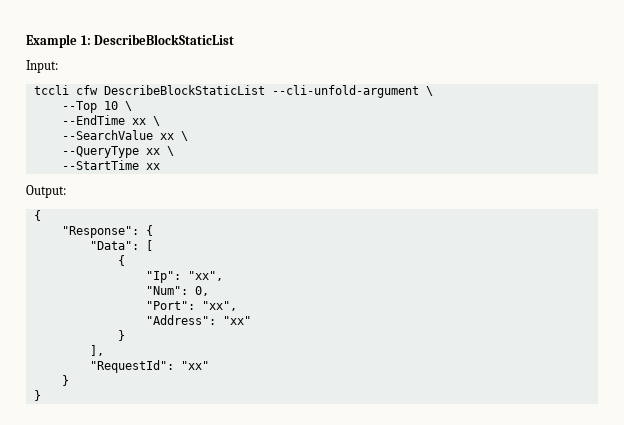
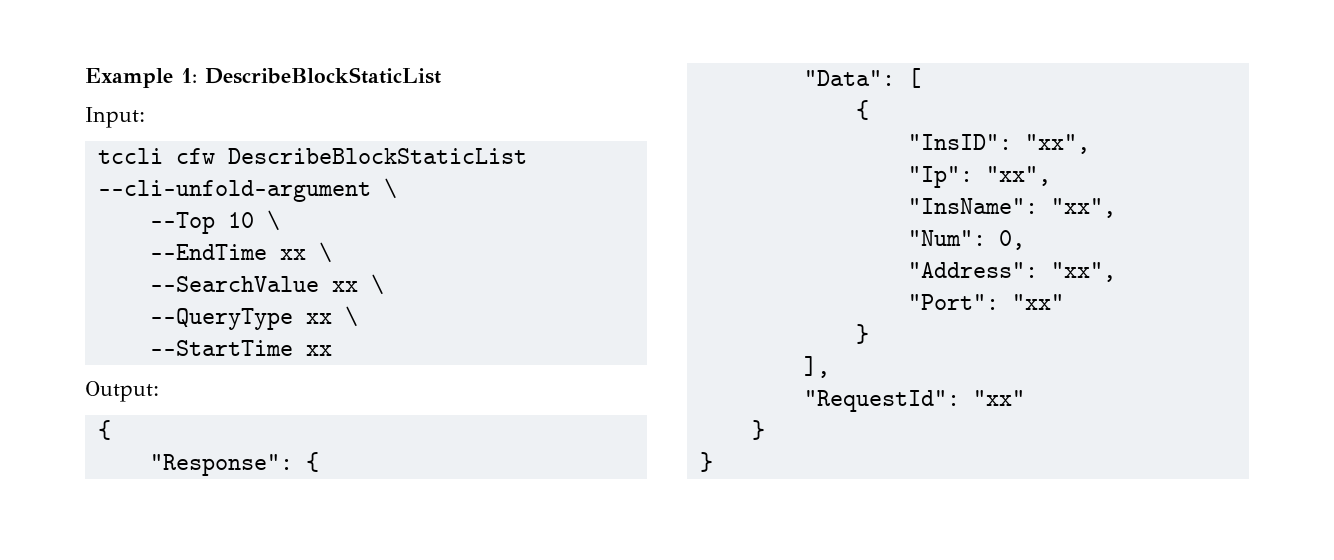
+ "InsID": "xx",
+ "InsName": "xx",
- "Port": "xx",
- "Address": "xx"
+ "Address": "xx",
+ "Port": "xx"

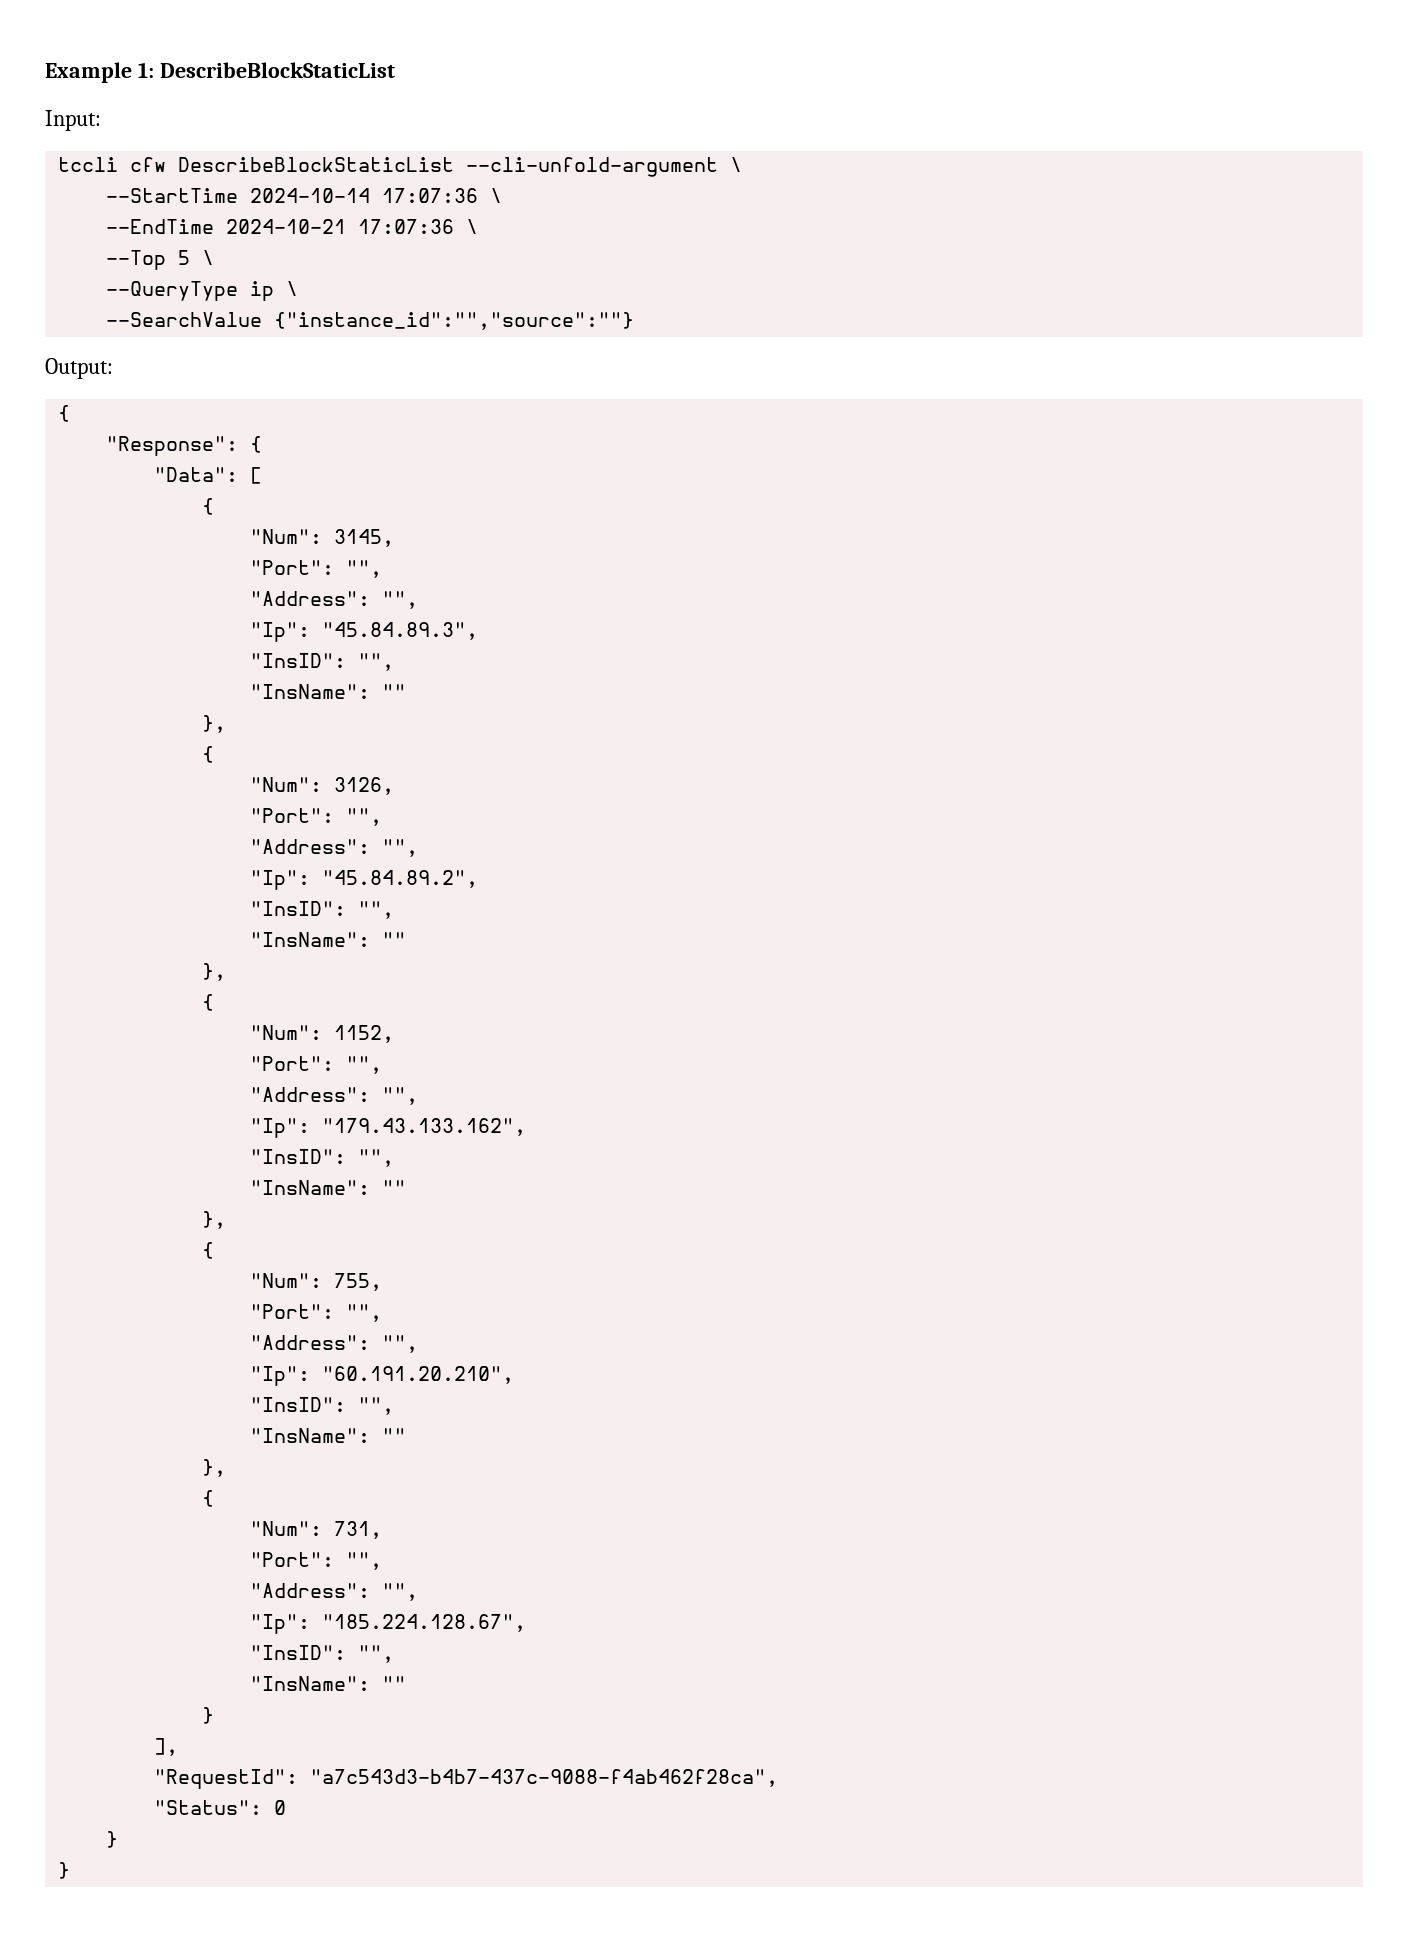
- --Top 10 \
+ --StartTime 2024-10-14 17:07:36 \
- --EndTime xx \
- --SearchValue xx \
- --QueryType xx \
- --StartTime xx
+ --EndTime 2024-10-21 17:07:36 \
+ --Top 5 \
+ --QueryType ip \
+ --SearchValue {"instance_id":"","source":""}
- "InsID": "xx",
- "Ip": "xx",
- "InsName": "xx",
- "Num": 0,
- "Address": "xx",
- "Port": "xx"
+ "Num": 3145,
+ "Port": "",
+ "Address": "",
+ "Ip": "45.84.89.3",
+ "InsID": "",
+ "InsName": ""
+ },
+ {
+ "Num": 3126,
+ "Port": "",
+ "Address": "",
+ "Ip": "45.84.89.2",
+ "InsID": "",
+ "InsName": ""
+ },
+ {
+ "Num": 1152,
+ "Port": "",
+ "Address": "",
+ "Ip": "179.43.133.162",
+ "InsID": "",
+ "InsName": ""
+ },
+ {
+ "Num": 755,
+ "Port": "",
+ "Address": "",
+ "Ip": "60.191.20.210",
+ "InsID": "",
+ "InsName": ""
+ },
+ {
+ "Num": 731,
+ "Port": "",
+ "Address": "",
+ "Ip": "185.224.128.67",
+ "InsID": "",
+ "InsName": ""
- "RequestId": "xx"
+ "RequestId": "a7c543d3-b4b7-437c-9088-f4ab462f28ca",
+ "Status": 0

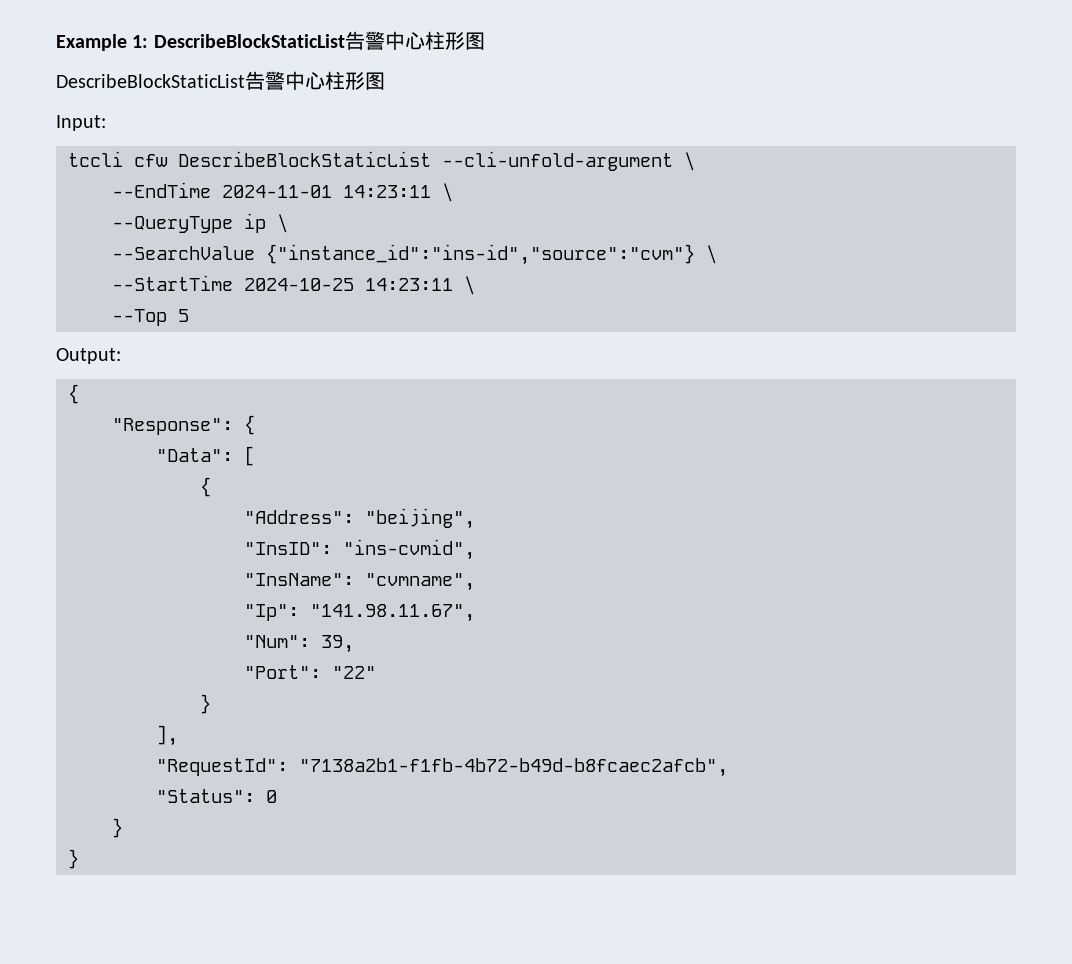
- Example 1: DescribeBlockStaticList
+ Example 1: DescribeBlockStaticList告警中心柱形图
+ DescribeBlockStaticList告警中心柱形图
- --StartTime 2024-10-14 17:07:36 \
- --EndTime 2024-10-21 17:07:36 \
- --Top 5 \
+ --EndTime 2024-11-01 14:23:11 \
- --SearchValue {"instance_id":"","source":""}
+ --SearchValue {"instance_id":"ins-id","source":"cvm"} \
+ --StartTime 2024-10-25 14:23:11 \
+ --Top 5
- "Num": 3145,
- "Port": "",
- "Address": "",
- "Ip": "45.84.89.3",
- "InsID": "",
- "InsName": ""
- },
- {
- "Num": 3126,
- "Port": "",
- "Address": "",
- "Ip": "45.84.89.2",
- "InsID": "",
- "InsName": ""
- },
- {
- "Num": 1152,
- "Port": "",
- "Address": "",
- "Ip": "179.43.133.162",
- "InsID": "",
- "InsName": ""
- },
- {
- "Num": 755,
- "Port": "",
- "Address": "",
- "Ip": "60.191.20.210",
- "InsID": "",
- "InsName": ""
- },
- {
- "Num": 731,
- "Port": "",
- "Address": "",
- "Ip": "185.224.128.67",
- "InsID": "",
- "InsName": ""
+ "Address": "beijing",
+ "InsID": "ins-cvmid",
+ "InsName": "cvmname",
+ "Ip": "141.98.11.67",
+ "Num": 39,
+ "Port": "22"
- "RequestId": "a7c543d3-b4b7-437c-9088-f4ab462f28ca",
+ "RequestId": "7138a2b1-f1fb-4b72-b49d-b8fcaec2afcb",

